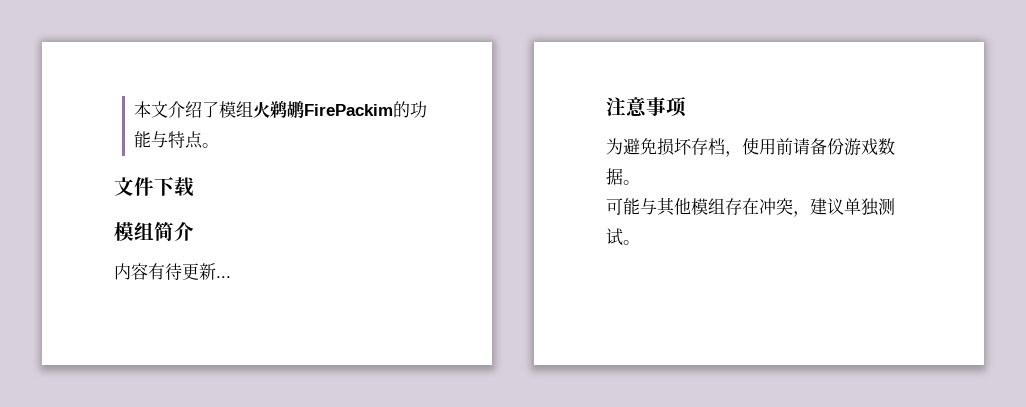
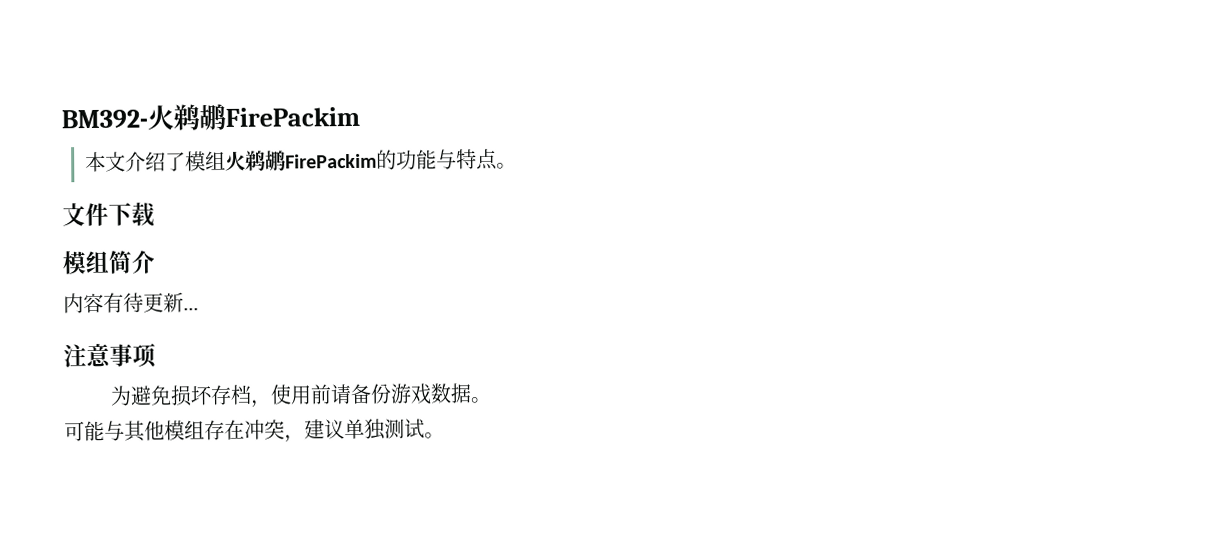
+ BM392-火鹈鹕FirePackim

